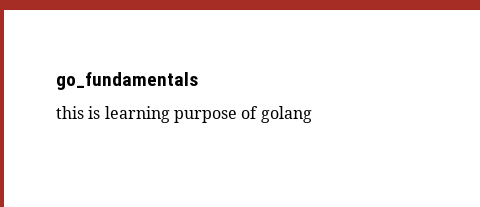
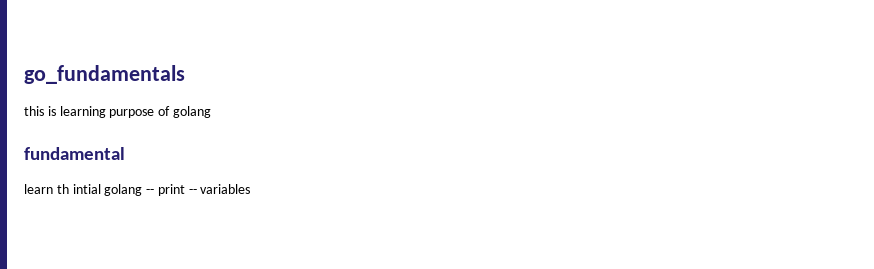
+ fundamental
+ learn th intial golang -- print -- variables

